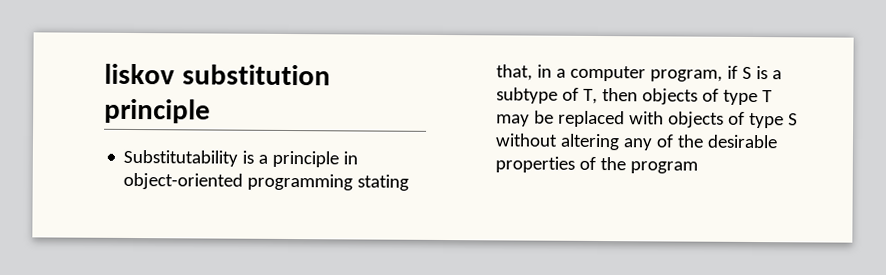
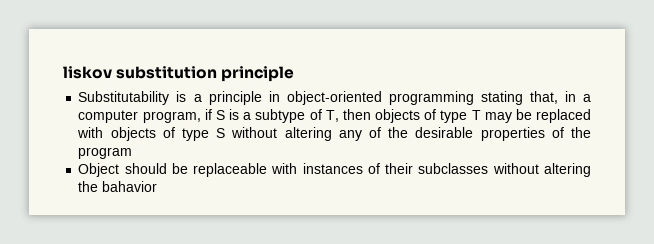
+ Object should be replaceable with instances of their subclasses without altering the bahavior

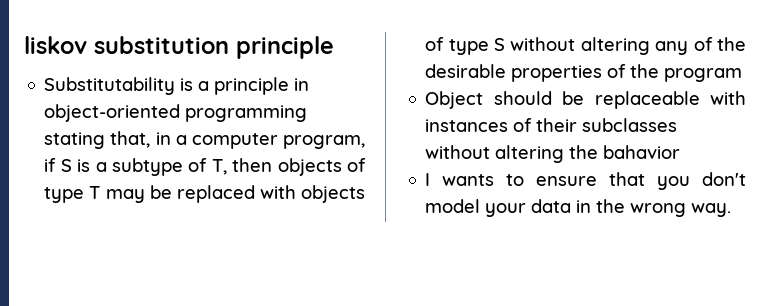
+ I wants to ensure that you don't model your data in the wrong way.

